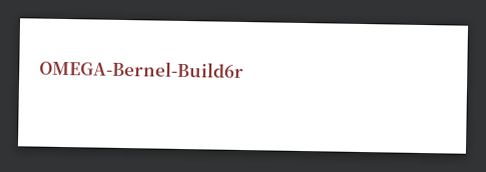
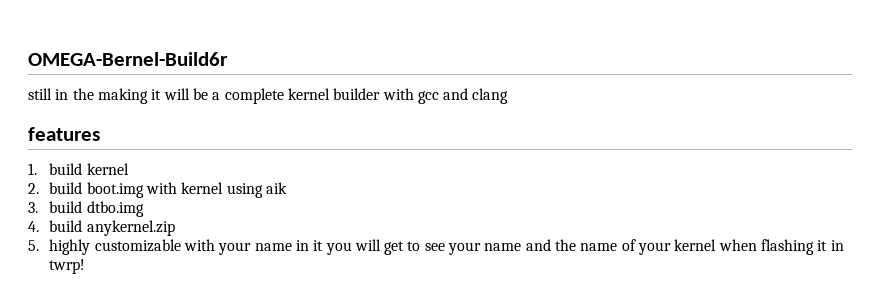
+ still in the making it will be a complete kernel builder with gcc and clang
+ features
+ 1. build kernel
+ 2. build boot.img with kernel using aik
+ 3. build dtbo.img
+ 4. build anykernel.zip
+ 5. highly customizable with your name in it you will get to see your name and the name of your kernel when flashing it in twrp!

